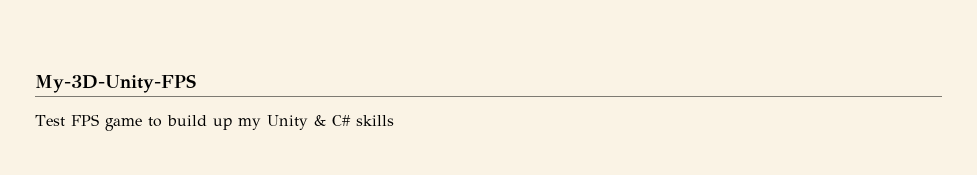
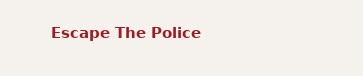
- My-3D-Unity-FPS
- Test FPS game to build up my Unity & C# skills
+ Escape The Police

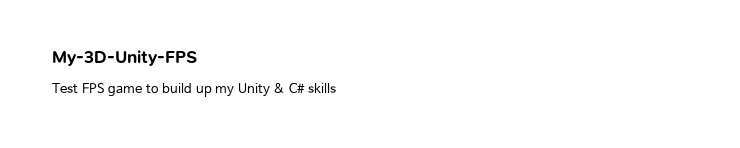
- Escape The Police
+ My-3D-Unity-FPS
+ Test FPS game to build up my Unity & C# skills

